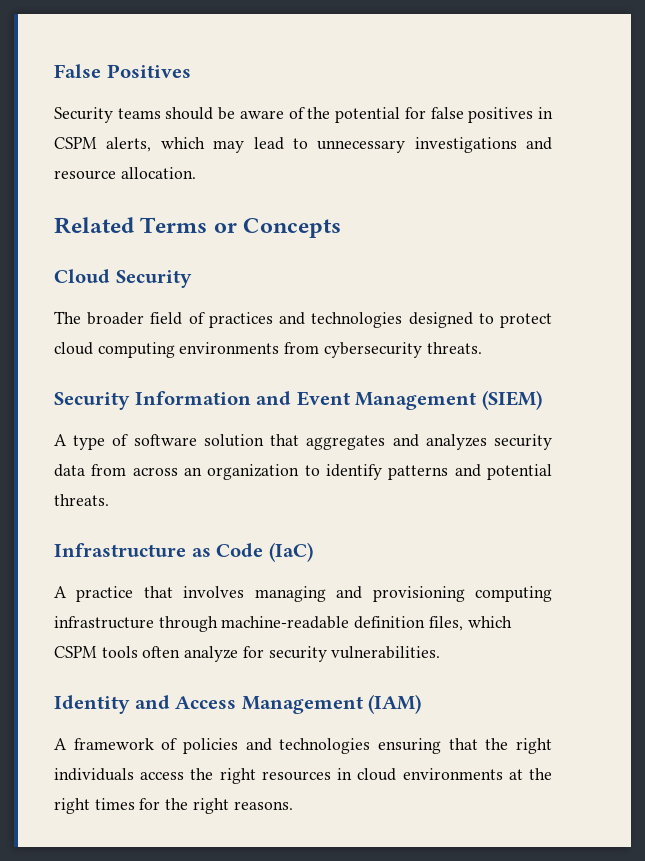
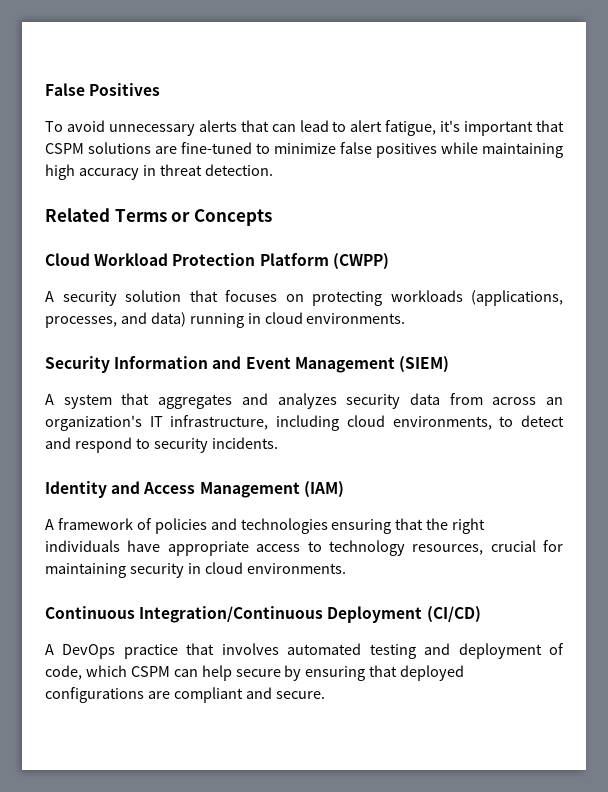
- Security teams should be aware of the potential for false positives in CSPM alerts, which may lead to unnecessary investigations and resource allocation.
+ To avoid unnecessary alerts that can lead to alert fatigue, it's important that CSPM solutions are fine-tuned to minimize false positives while maintaining high accuracy in threat detection.
- Cloud Security
- The broader field of practices and technologies designed to protect cloud computing environments from cybersecurity threats.
+ Cloud Workload Protection Platform (CWPP)
+ A security solution that focuses on protecting workloads (applications, processes, and data) running in cloud environments.
- A type of software solution that aggregates and analyzes security data from across an organization to identify patterns and potential threats.
- Infrastructure as Code (IaC)
- A practice that involves managing and provisioning computing infrastructure through machine-readable definition files, which CSPM tools often analyze for security vulnerabilities.
+ A system that aggregates and analyzes security data from across an organization's IT infrastructure, including cloud environments, to detect and respond to security incidents.
- A framework of policies and technologies ensuring that the right individuals access the right resources in cloud environments at the right times for the right reasons.
+ A framework of policies and technologies ensuring that the right individuals have appropriate access to technology resources, crucial for maintaining security in cloud environments.
+ Continuous Integration/Continuous Deployment (CI/CD)
+ A DevOps practice that involves automated testing and deployment of code, which CSPM can help secure by ensuring that deployed configurations are compliant and secure.

